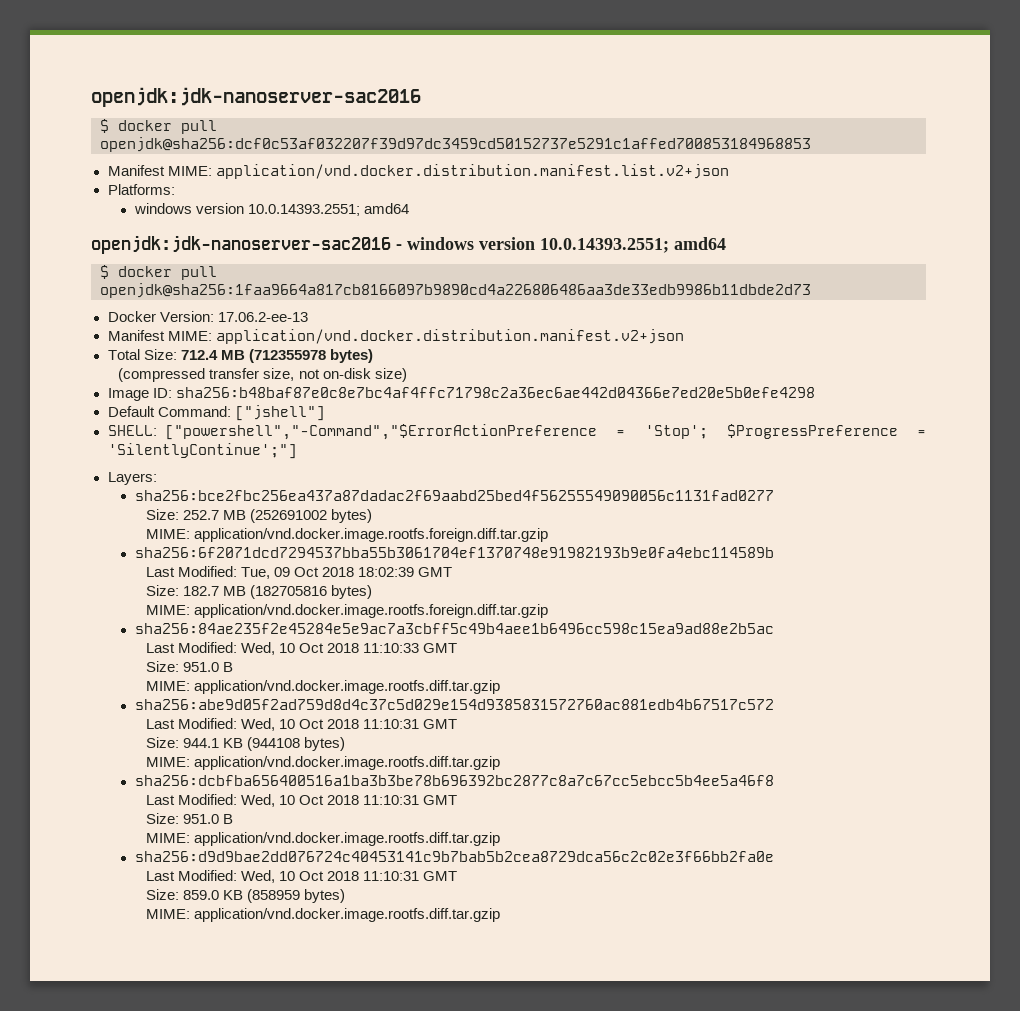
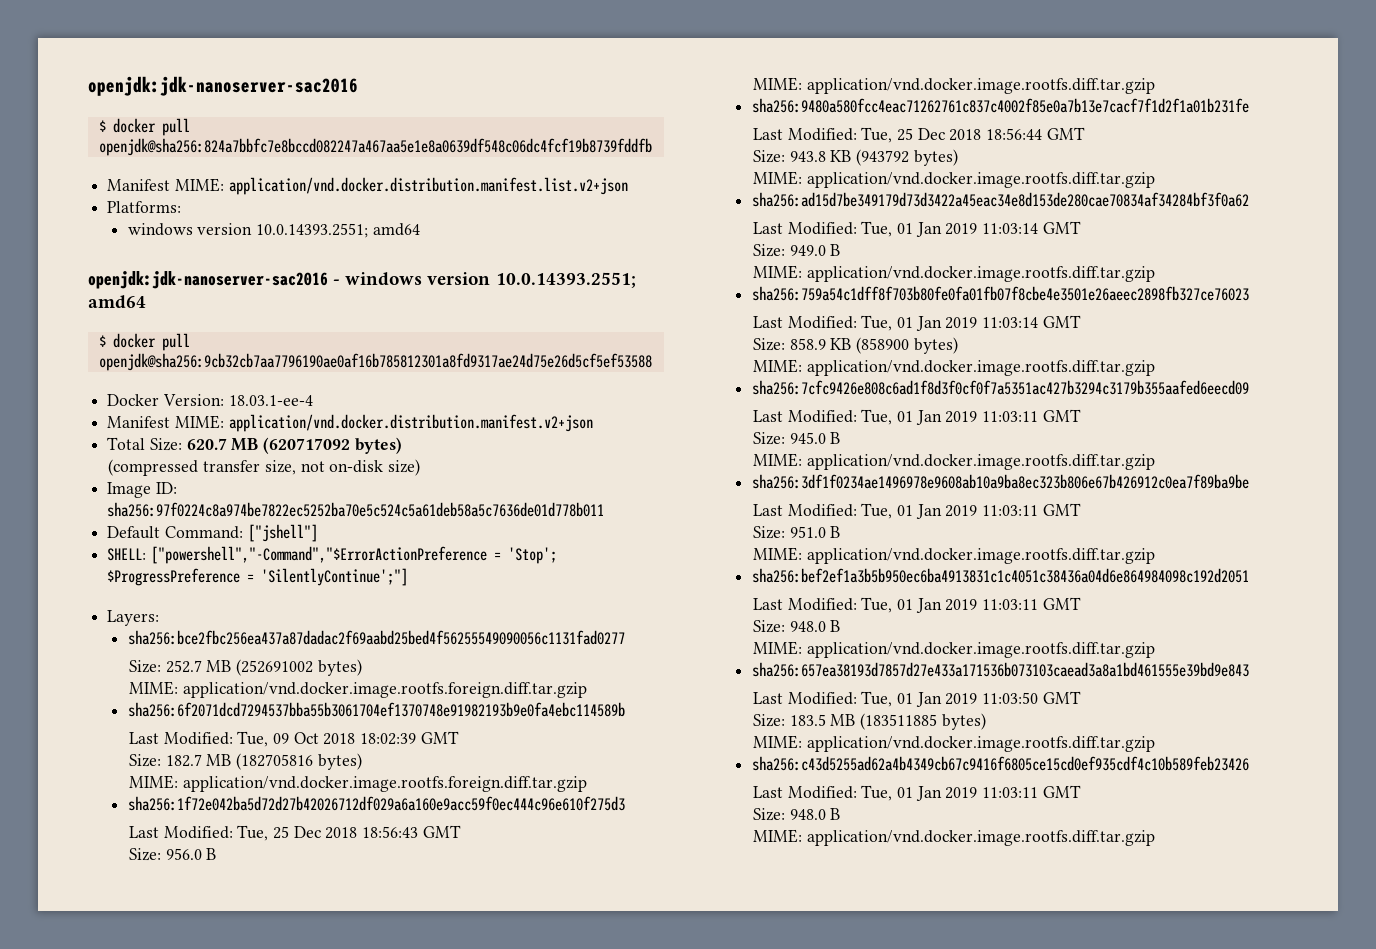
- $ docker pull openjdk@sha256:dcf0c53af032207f39d97dc3459cd50152737e5291c1affed700853184968853
+ $ docker pull openjdk@sha256:824a7bbfc7e8bccd082247a467aa5e1e8a0639df548c06dc4fcf19b8739fddfb
- $ docker pull openjdk@sha256:1faa9664a817cb8166097b9890cd4a226806486aa3de33edb9986b11dbde2d73
+ $ docker pull openjdk@sha256:9cb32cb7aa7796190ae0af16b785812301a8fd9317ae24d75e26d5cf5ef53588
- Docker Version: 17.06.2-ee-13
+ Docker Version: 18.03.1-ee-4
- Total Size: 712.4 MB (712355978 bytes)
+ Total Size: 620.7 MB (620717092 bytes)
- Image ID: sha256:b48baf87e0c8e7bc4af4ffc71798c2a36ec6ae442d04366e7ed20e5b0efe4298
+ Image ID: sha256:97f0224c8a974be7822ec5252ba70e5c524c5a61deb58a5c7636de01d778b011
- sha256:84ae235f2e45284e5e9ac7a3cbff5c49b4aee1b6496cc598c15ea9ad88e2b5ac
- Last Modified: Wed, 10 Oct 2018 11:10:33 GMT
+ sha256:1f72e042ba5d72d27b42026712df029a6a160e9acc59f0ec444c96e610f275d3
+ Last Modified: Tue, 25 Dec 2018 18:56:43 GMT
+ Size: 956.0 B
+ MIME: application/vnd.docker.image.rootfs.diff.tar.gzip
+ sha256:9480a580fcc4eac71262761c837c4002f85e0a7b13e7cacf7f1d2f1a01b231fe
+ Last Modified: Tue, 25 Dec 2018 18:56:44 GMT
+ Size: 943.8 KB (943792 bytes)
+ MIME: application/vnd.docker.image.rootfs.diff.tar.gzip
+ sha256:ad15d7be349179d73d3422a45eac34e8d153de280cae70834af34284bf3f0a62
+ Last Modified: Tue, 01 Jan 2019 11:03:14 GMT
+ Size: 949.0 B
+ MIME: application/vnd.docker.image.rootfs.diff.tar.gzip
+ sha256:759a54c1dff8f703b80fe0fa01fb07f8cbe4e3501e26aeec2898fb327ce76023
+ Last Modified: Tue, 01 Jan 2019 11:03:14 GMT
+ Size: 858.9 KB (858900 bytes)
+ MIME: application/vnd.docker.image.rootfs.diff.tar.gzip
+ sha256:7cfc9426e808c6ad1f8d3f0cf0f7a5351ac427b3294c3179b355aafed6eecd09
+ Last Modified: Tue, 01 Jan 2019 11:03:11 GMT
+ Size: 945.0 B
+ MIME: application/vnd.docker.image.rootfs.diff.tar.gzip
+ sha256:3df1f0234ae1496978e9608ab10a9ba8ec323b806e67b426912c0ea7f89ba9be
+ Last Modified: Tue, 01 Jan 2019 11:03:11 GMT
  Size: 951.0 B
  MIME: application/vnd.docker.image.rootfs.diff.tar.gzip
- sha256:abe9d05f2ad759d8d4c37c5d029e154d9385831572760ac881edb4b67517c572
- Last Modified: Wed, 10 Oct 2018 11:10:31 GMT
- Size: 944.1 KB (944108 bytes)
+ sha256:bef2ef1a3b5b950ec6ba4913831c1c4051c38436a04d6e864984098c192d2051
+ Last Modified: Tue, 01 Jan 2019 11:03:11 GMT
+ Size: 948.0 B
  MIME: application/vnd.docker.image.rootfs.diff.tar.gzip
- sha256:dcbfba656400516a1ba3b3be78b696392bc2877c8a7c67cc5ebcc5b4ee5a46f8
- Last Modified: Wed, 10 Oct 2018 11:10:31 GMT
- Size: 951.0 B
+ sha256:657ea38193d7857d27e433a171536b073103caead3a8a1bd461555e39bd9e843
+ Last Modified: Tue, 01 Jan 2019 11:03:50 GMT
+ Size: 183.5 MB (183511885 bytes)
  MIME: application/vnd.docker.image.rootfs.diff.tar.gzip
- sha256:d9d9bae2dd076724c40453141c9b7bab5b2cea8729dca56c2c02e3f66bb2fa0e
- Last Modified: Wed, 10 Oct 2018 11:10:31 GMT
- Size: 859.0 KB (858959 bytes)
+ sha256:c43d5255ad62a4b4349cb67c9416f6805ce15cd0ef935cdf4c10b589feb23426
+ Last Modified: Tue, 01 Jan 2019 11:03:11 GMT
+ Size: 948.0 B

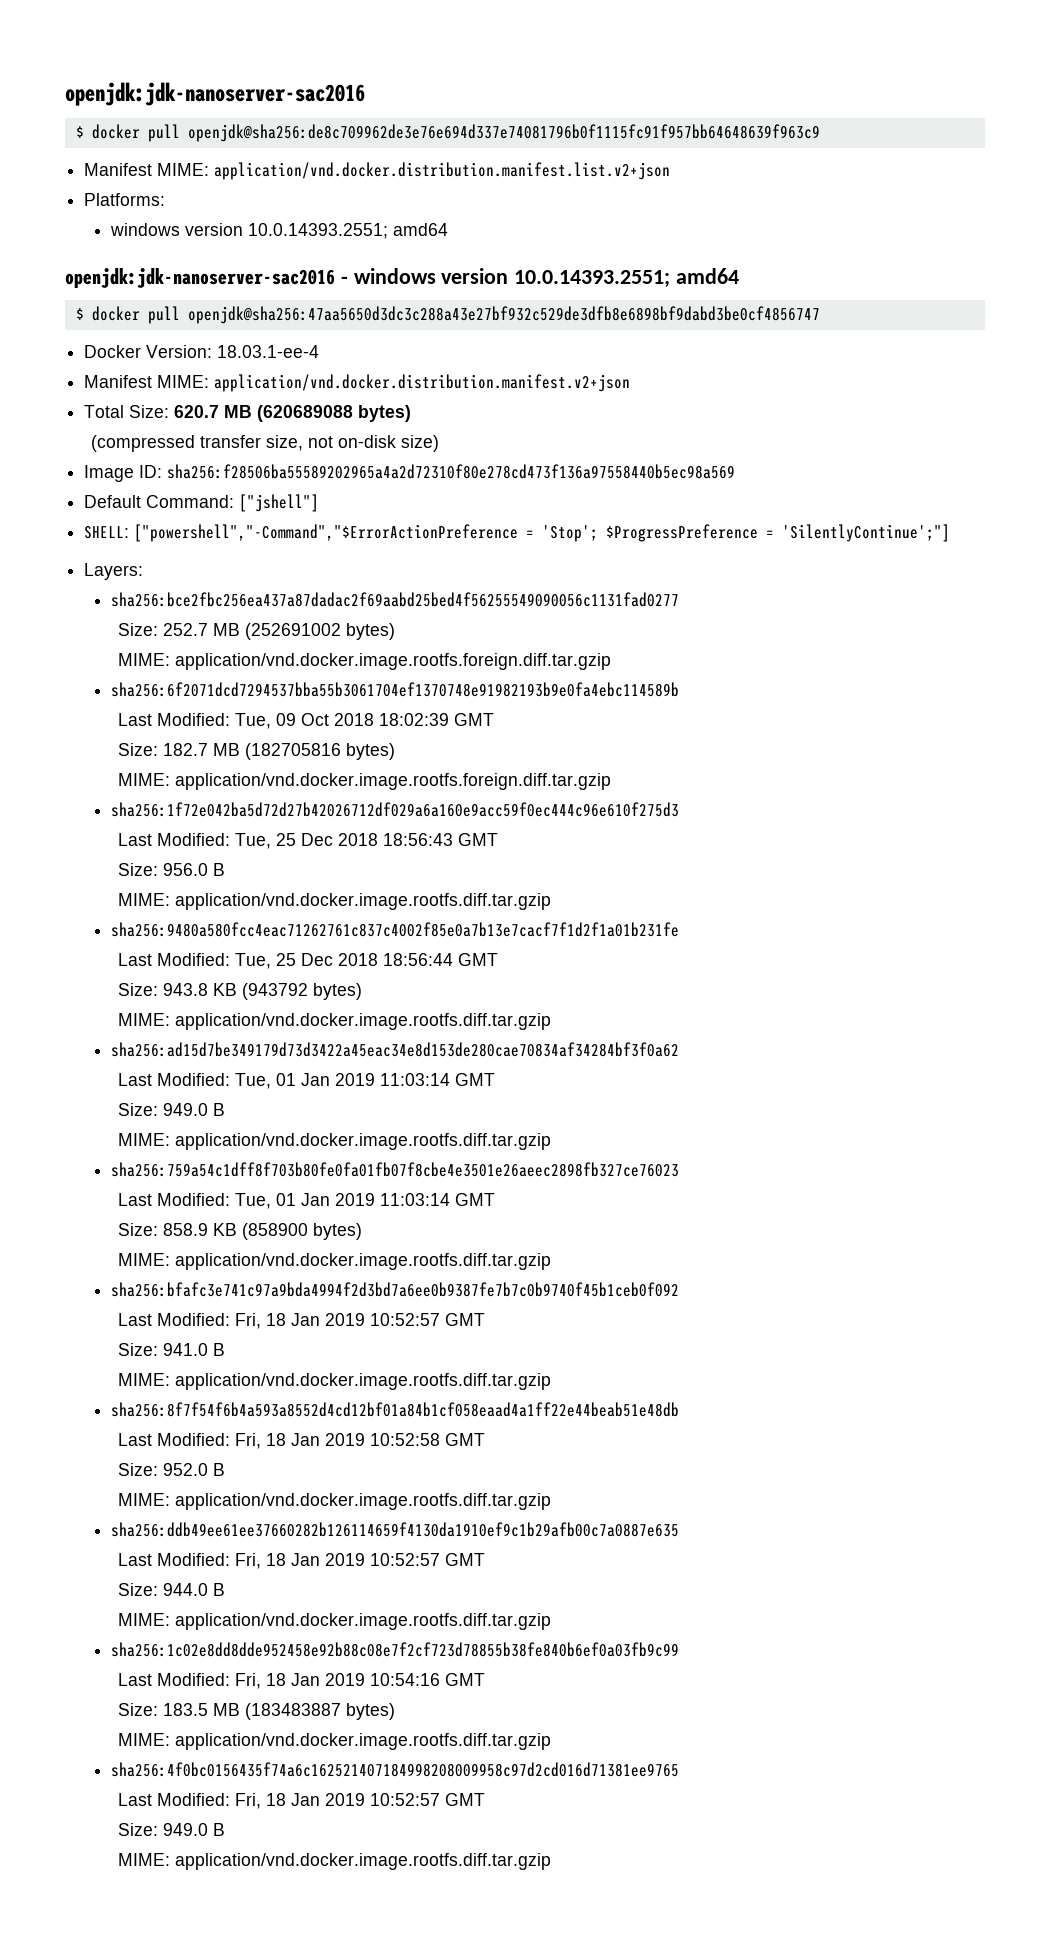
- $ docker pull openjdk@sha256:824a7bbfc7e8bccd082247a467aa5e1e8a0639df548c06dc4fcf19b8739fddfb
+ $ docker pull openjdk@sha256:de8c709962de3e76e694d337e74081796b0f1115fc91f957bb64648639f963c9
- $ docker pull openjdk@sha256:9cb32cb7aa7796190ae0af16b785812301a8fd9317ae24d75e26d5cf5ef53588
+ $ docker pull openjdk@sha256:47aa5650d3dc3c288a43e27bf932c529de3dfb8e6898bf9dabd3be0cf4856747
- Total Size: 620.7 MB (620717092 bytes)
+ Total Size: 620.7 MB (620689088 bytes)
- Image ID: sha256:97f0224c8a974be7822ec5252ba70e5c524c5a61deb58a5c7636de01d778b011
+ Image ID: sha256:f28506ba55589202965a4a2d72310f80e278cd473f136a97558440b5ec98a569
- sha256:7cfc9426e808c6ad1f8d3f0cf0f7a5351ac427b3294c3179b355aafed6eecd09
- Last Modified: Tue, 01 Jan 2019 11:03:11 GMT
- Size: 945.0 B
+ sha256:bfafc3e741c97a9bda4994f2d3bd7a6ee0b9387fe7b7c0b9740f45b1ceb0f092
+ Last Modified: Fri, 18 Jan 2019 10:52:57 GMT
+ Size: 941.0 B
  MIME: application/vnd.docker.image.rootfs.diff.tar.gzip
- sha256:3df1f0234ae1496978e9608ab10a9ba8ec323b806e67b426912c0ea7f89ba9be
- Last Modified: Tue, 01 Jan 2019 11:03:11 GMT
- Size: 951.0 B
+ sha256:8f7f54f6b4a593a8552d4cd12bf01a84b1cf058eaad4a1ff22e44beab51e48db
+ Last Modified: Fri, 18 Jan 2019 10:52:58 GMT
+ Size: 952.0 B
  MIME: application/vnd.docker.image.rootfs.diff.tar.gzip
- sha256:bef2ef1a3b5b950ec6ba4913831c1c4051c38436a04d6e864984098c192d2051
- Last Modified: Tue, 01 Jan 2019 11:03:11 GMT
- Size: 948.0 B
+ sha256:ddb49ee61ee37660282b126114659f4130da1910ef9c1b29afb00c7a0887e635
+ Last Modified: Fri, 18 Jan 2019 10:52:57 GMT
+ Size: 944.0 B
  MIME: application/vnd.docker.image.rootfs.diff.tar.gzip
- sha256:657ea38193d7857d27e433a171536b073103caead3a8a1bd461555e39bd9e843
- Last Modified: Tue, 01 Jan 2019 11:03:50 GMT
+ sha256:1c02e8dd8dde952458e92b88c08e7f2cf723d78855b38fe840b6ef0a03fb9c99
+ Last Modified: Fri, 18 Jan 2019 10:54:16 GMT
- Size: 183.5 MB (183511885 bytes)
+ Size: 183.5 MB (183483887 bytes)
  MIME: application/vnd.docker.image.rootfs.diff.tar.gzip
- sha256:c43d5255ad62a4b4349cb67c9416f6805ce15cd0ef935cdf4c10b589feb23426
- Last Modified: Tue, 01 Jan 2019 11:03:11 GMT
- Size: 948.0 B
+ sha256:4f0bc0156435f74a6c162521407184998208009958c97d2cd016d71381ee9765
+ Last Modified: Fri, 18 Jan 2019 10:52:57 GMT
+ Size: 949.0 B

